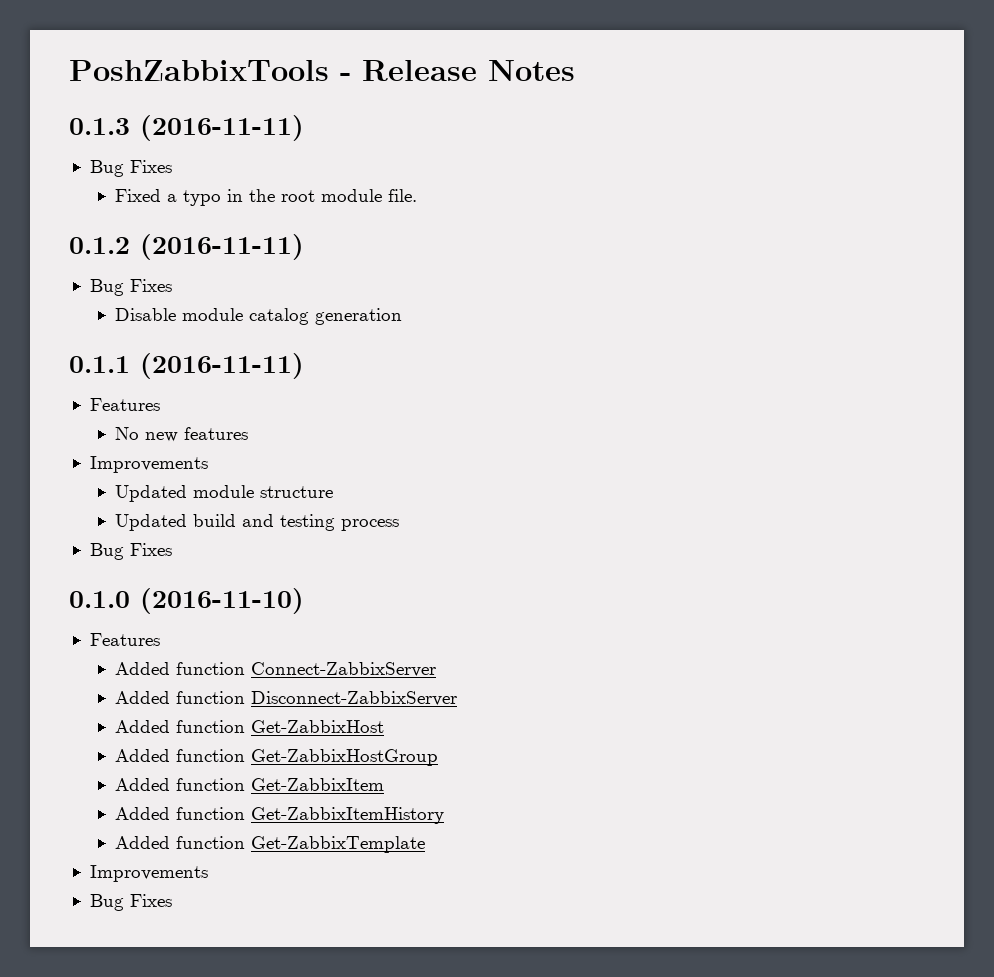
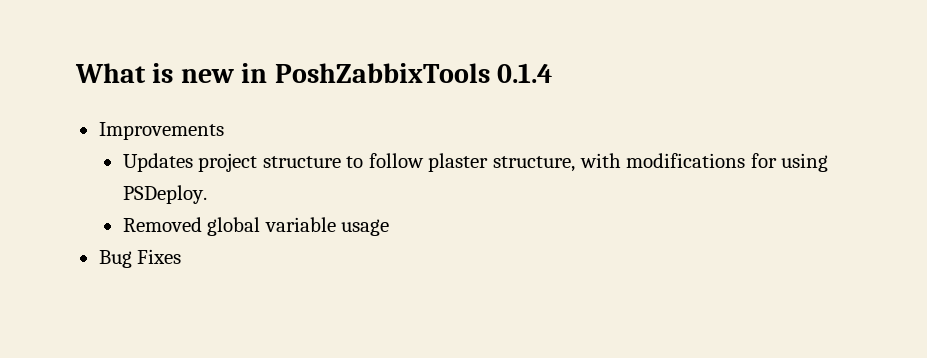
- PoshZabbixTools - Release Notes
- 0.1.3 (2016-11-11)
- Bug Fixes
- Fixed a typo in the root module file.
- 0.1.2 (2016-11-11)
- Bug Fixes
- Disable module catalog generation
- 0.1.1 (2016-11-11)
- Features
- No new features
+ What is new in PoshZabbixTools 0.1.4
  Improvements
- Updated module structure
- Updated build and testing process
- Bug Fixes
- 0.1.0 (2016-11-10)
- Features
- Added function Connect-ZabbixServer
- Added function Disconnect-ZabbixServer
- Added function Get-ZabbixHost
- Added function Get-ZabbixHostGroup
- Added function Get-ZabbixItem
- Added function Get-ZabbixItemHistory
- Added function Get-ZabbixTemplate
- Improvements
+ Updates project structure to follow plaster structure, with modifications for using PSDeploy.
+ Removed global variable usage

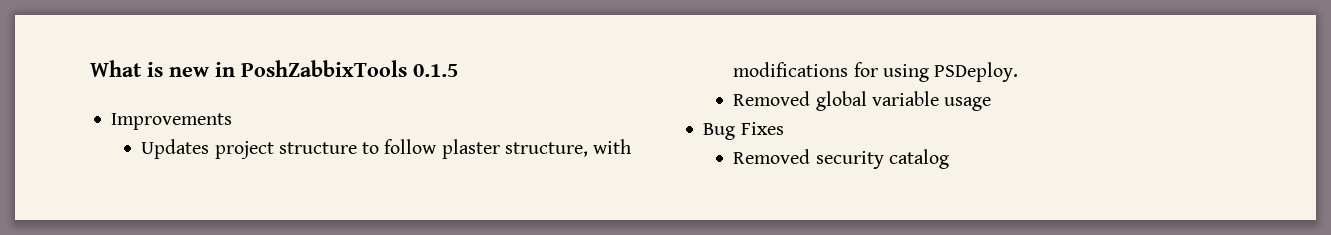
- What is new in PoshZabbixTools 0.1.4
+ What is new in PoshZabbixTools 0.1.5
+ Removed security catalog

